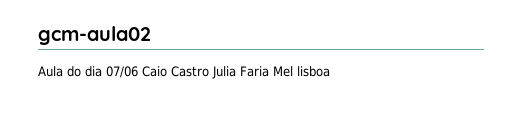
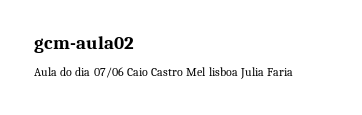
- Aula do dia 07/06 Caio Castro Julia Faria Mel lisboa
+ Aula do dia 07/06 Caio Castro Mel lisboa Julia Faria

